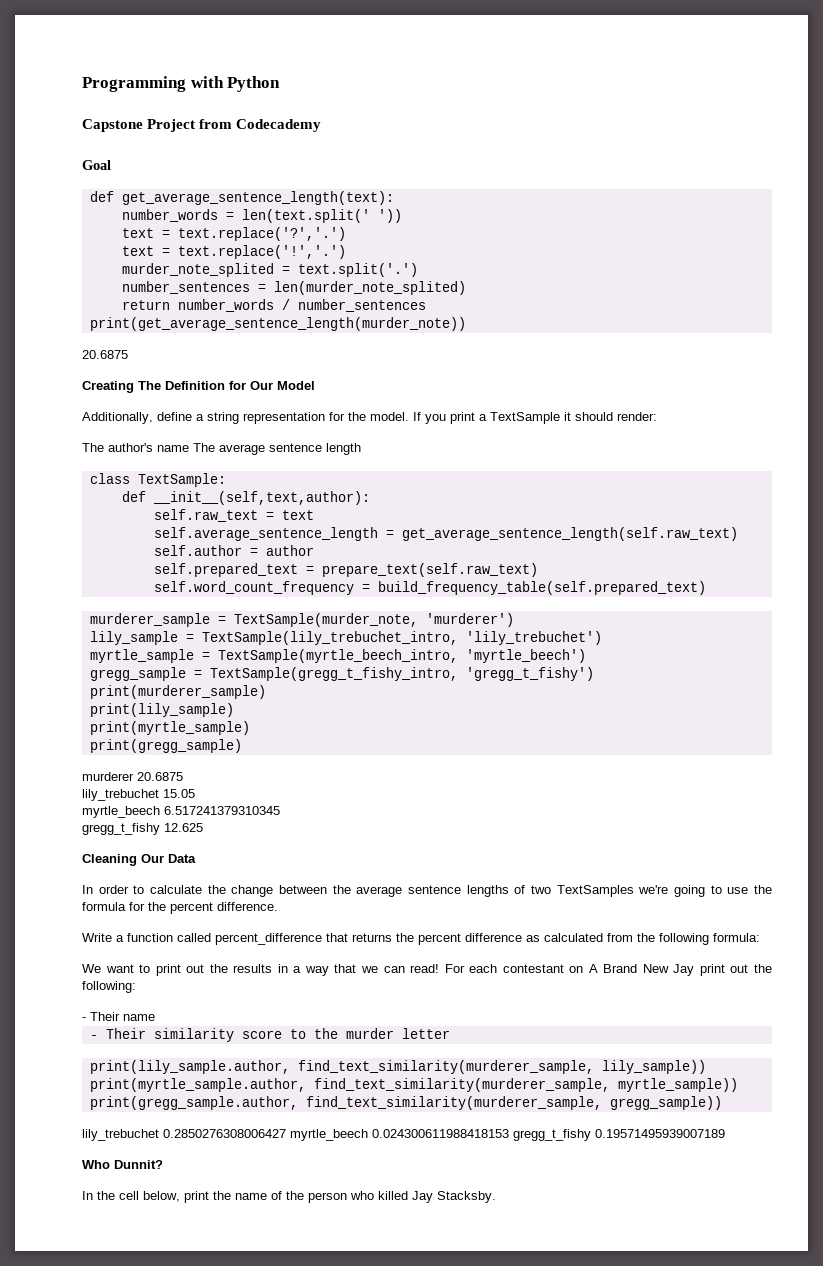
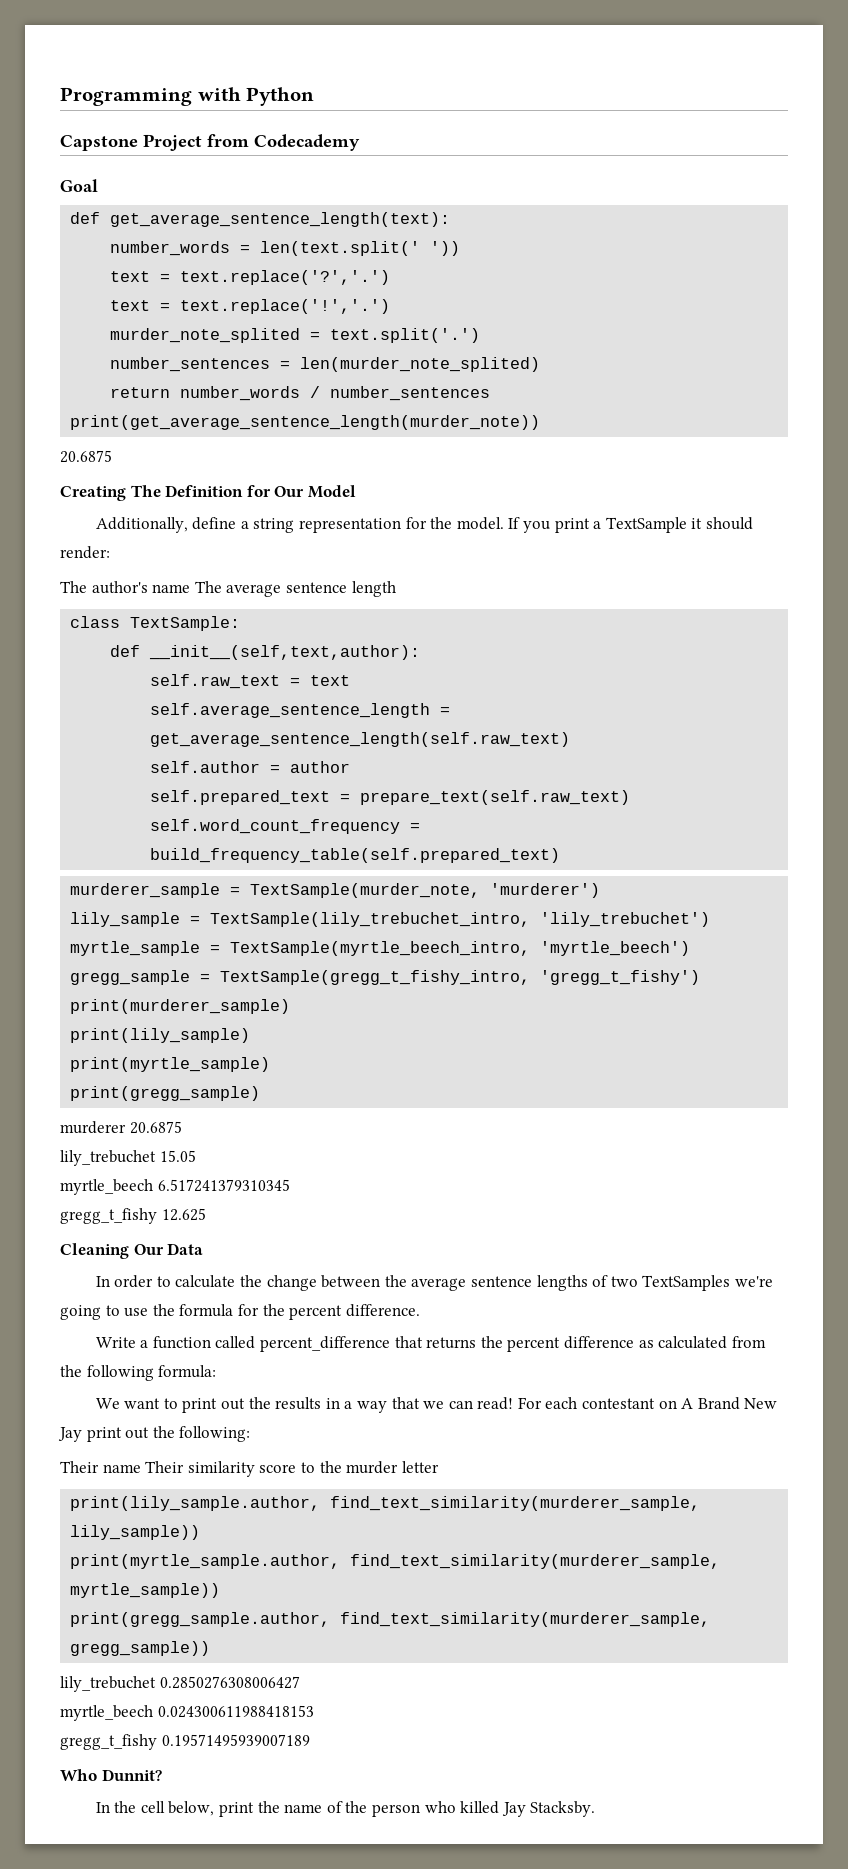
- - Their name
- - Their similarity score to the murder letter
+ Their name Their similarity score to the murder letter
- lily_trebuchet 0.2850276308006427 myrtle_beech 0.024300611988418153 gregg_t_fishy 0.19571495939007189
+ lily_trebuchet 0.2850276308006427
+ myrtle_beech 0.024300611988418153
+ gregg_t_fishy 0.19571495939007189

